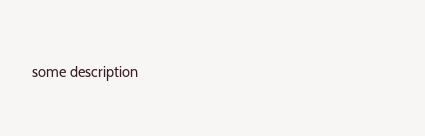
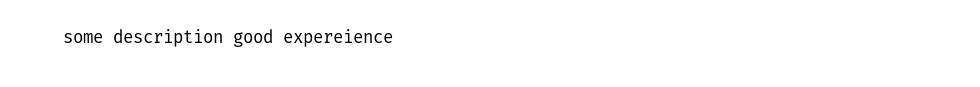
- some description
+ some description good expereience

